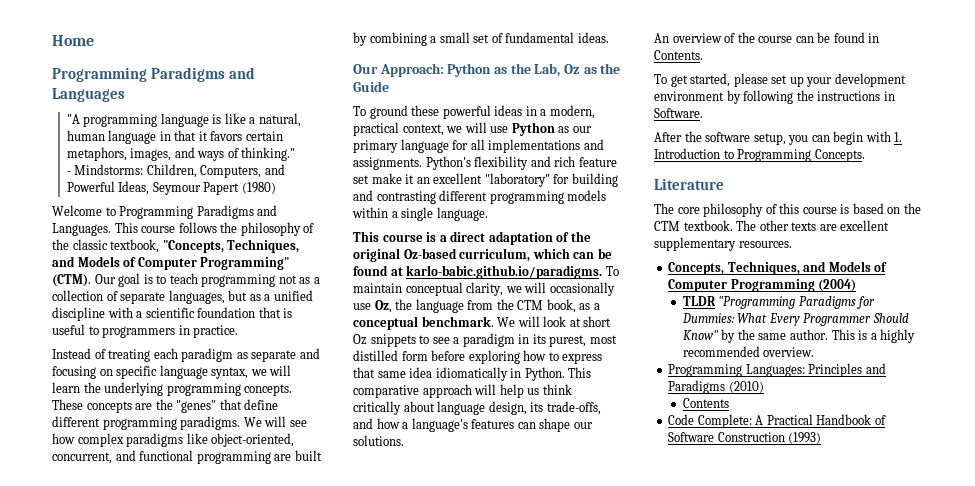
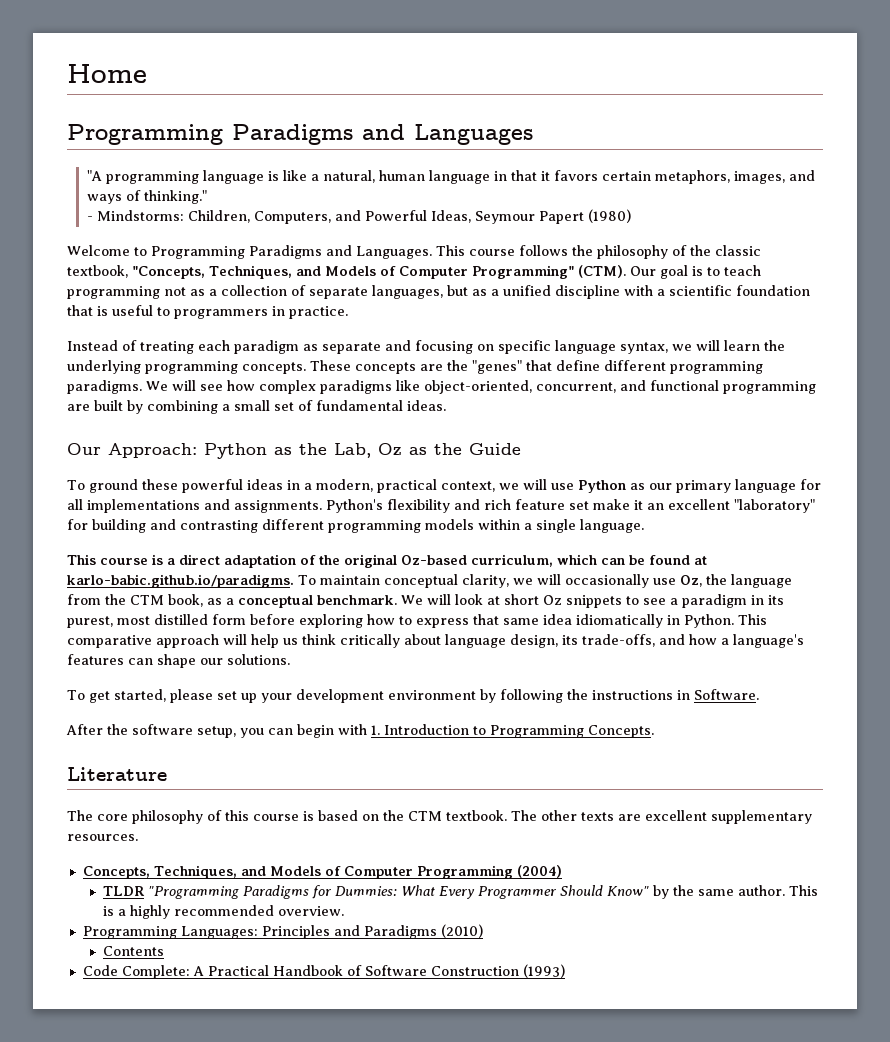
- An overview of the course can be found in Contents.

